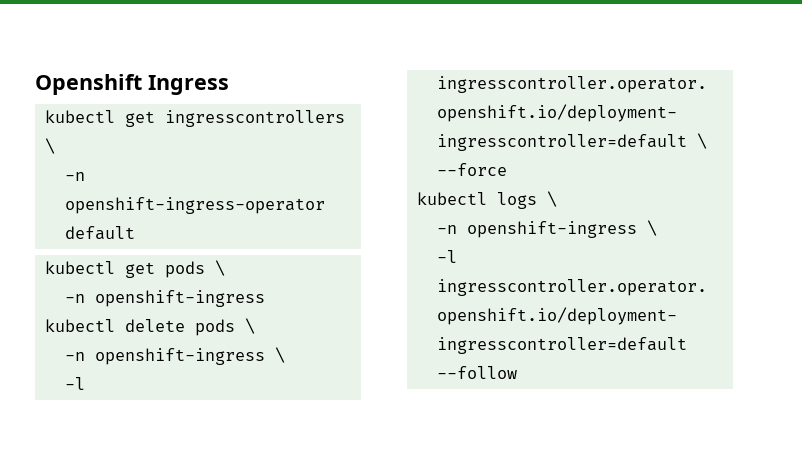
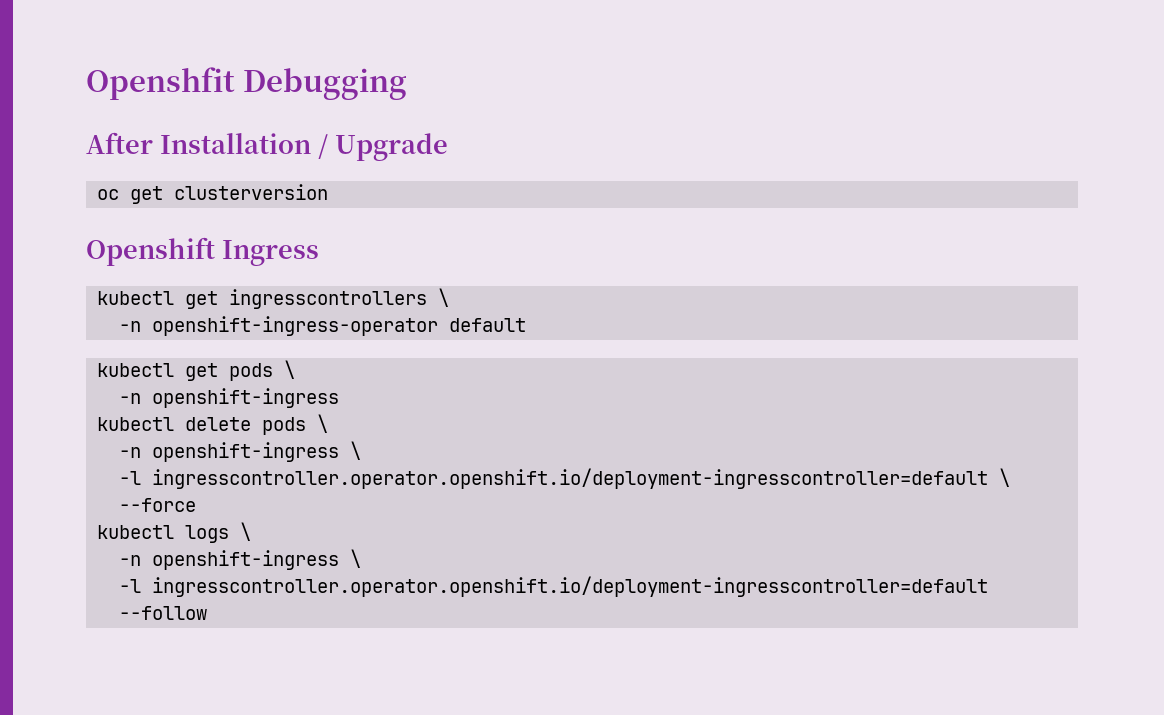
+ Openshfit Debugging
+ After Installation / Upgrade
+ oc get clusterversion

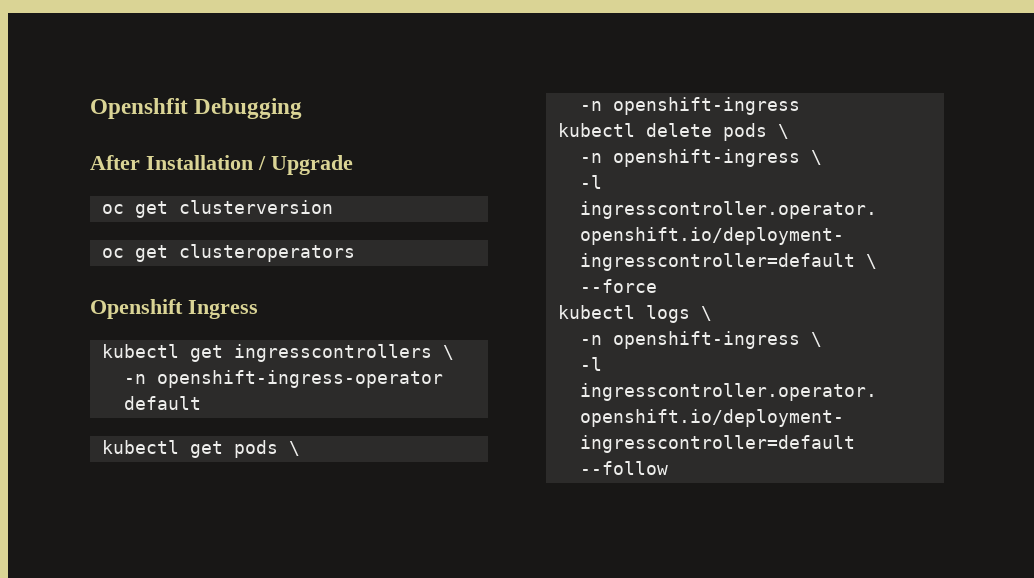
+ oc get clusteroperators

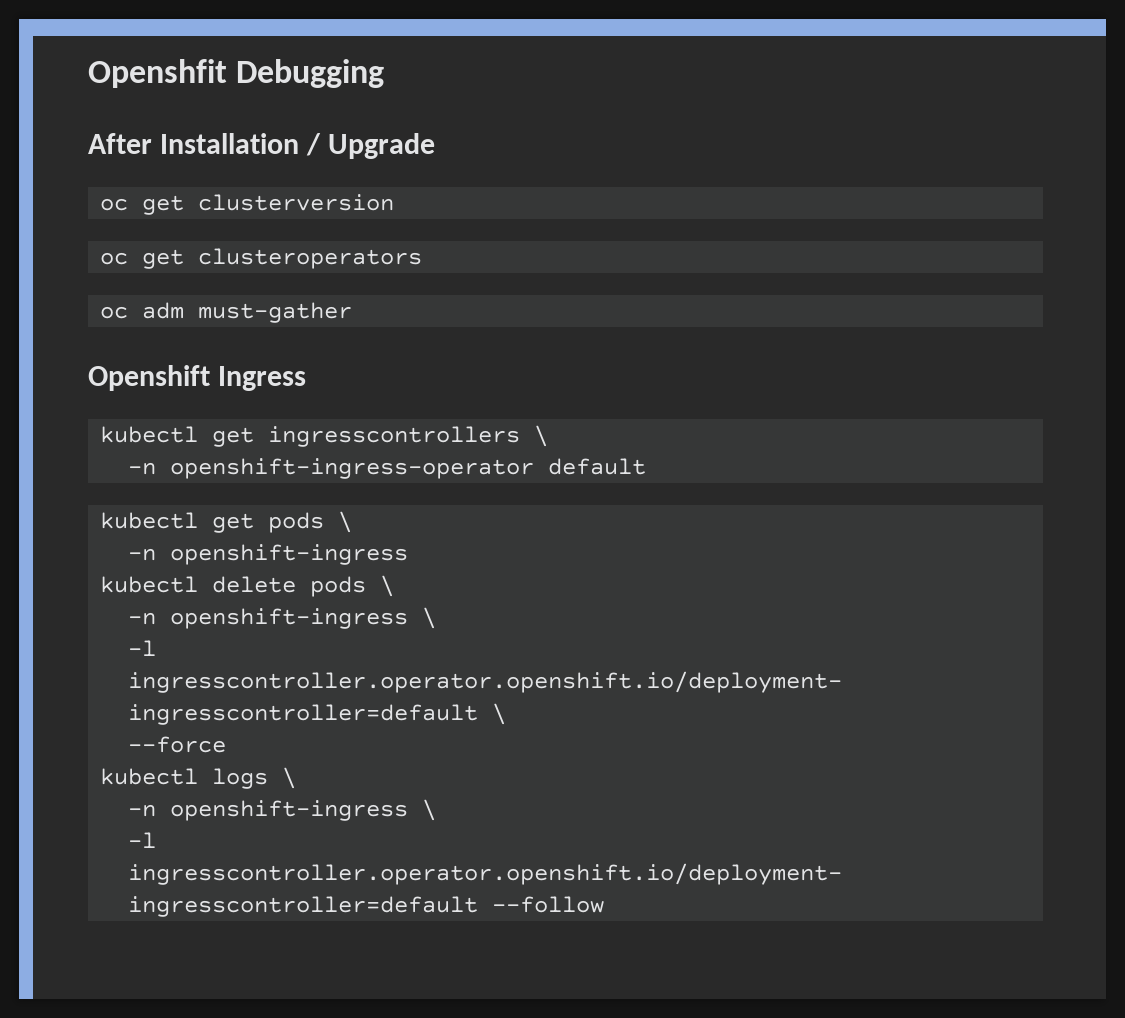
+ oc adm must-gather

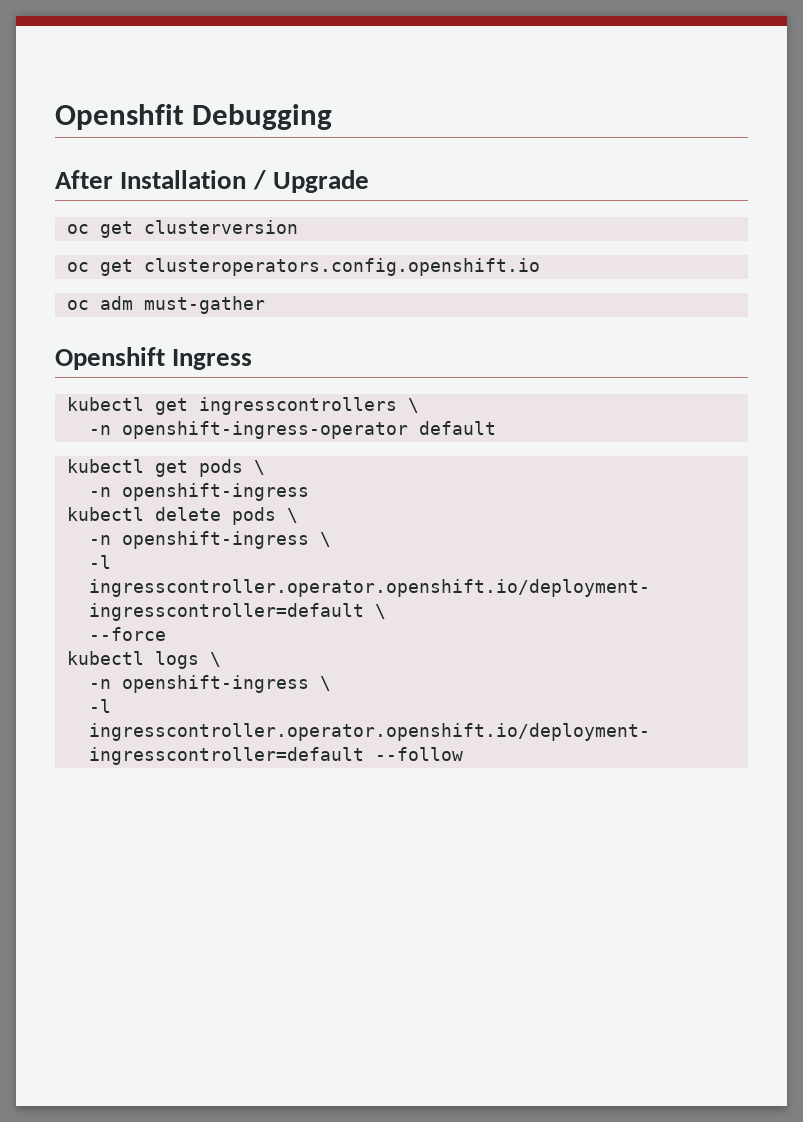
- oc get clusteroperators
+ oc get clusteroperators.config.openshift.io

